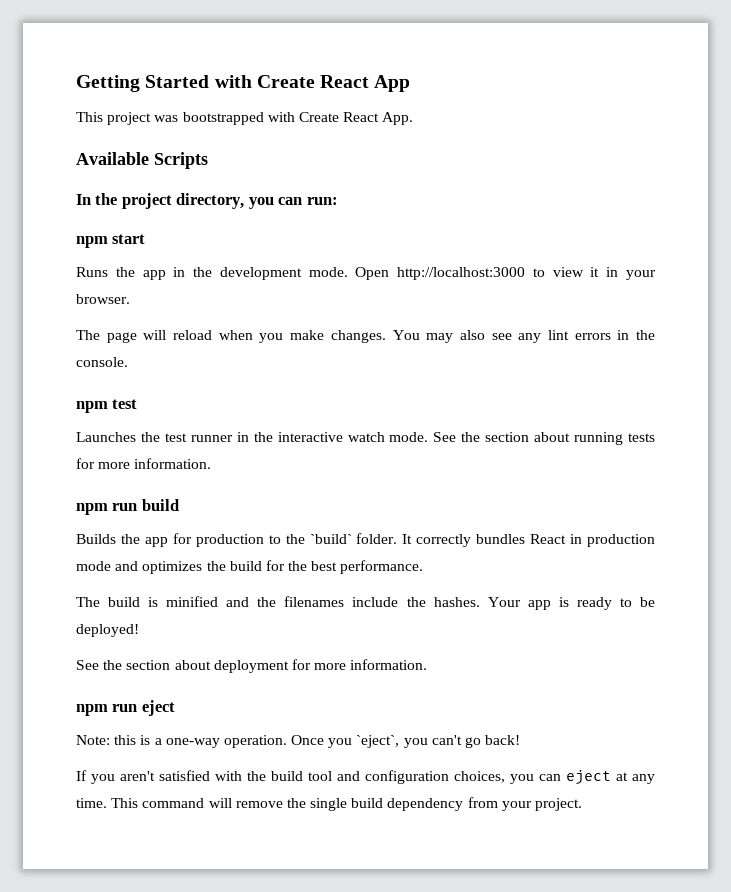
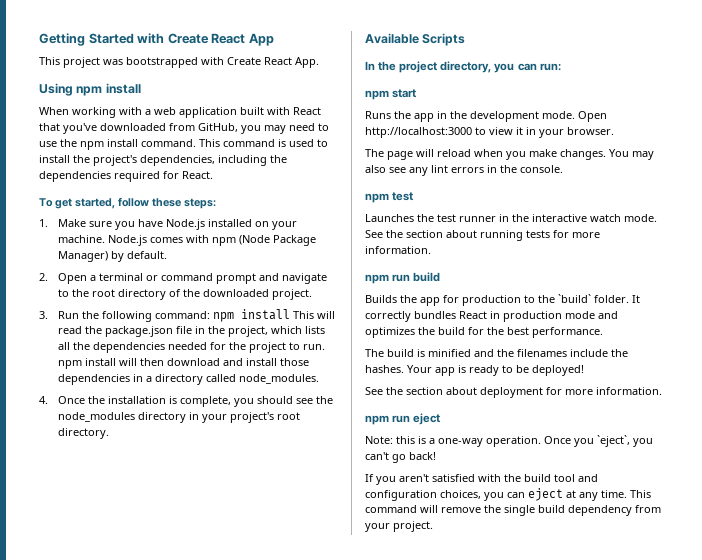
+ Using npm install
+ When working with a web application built with React that you've downloaded from GitHub, you may need to use the npm install command. This command is used to install the project's dependencies, including the dependencies required for React.
+ To get started, follow these steps:
+ 1. Make sure you have Node.js installed on your machine. Node.js comes with npm (Node Package Manager) by default.
+ 2. Open a terminal or command prompt and navigate to the root directory of the downloaded project.
+ 3. Run the following command: npm install This will read the package.json file in the project, which lists all the dependencies needed for the project to run. npm install will then download and install those dependencies in a directory called node_modules.
+ 4. Once the installation is complete, you should see the node_modules directory in your project's root directory.

